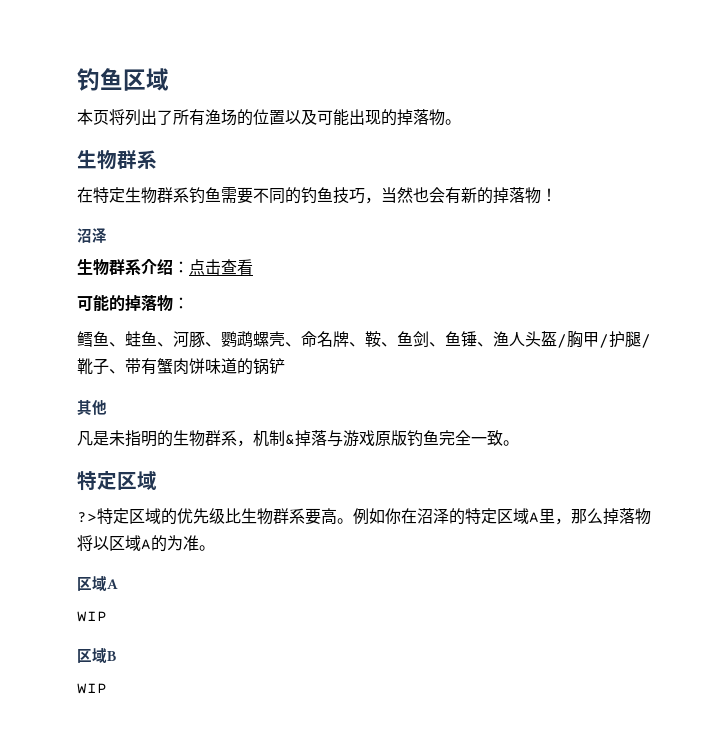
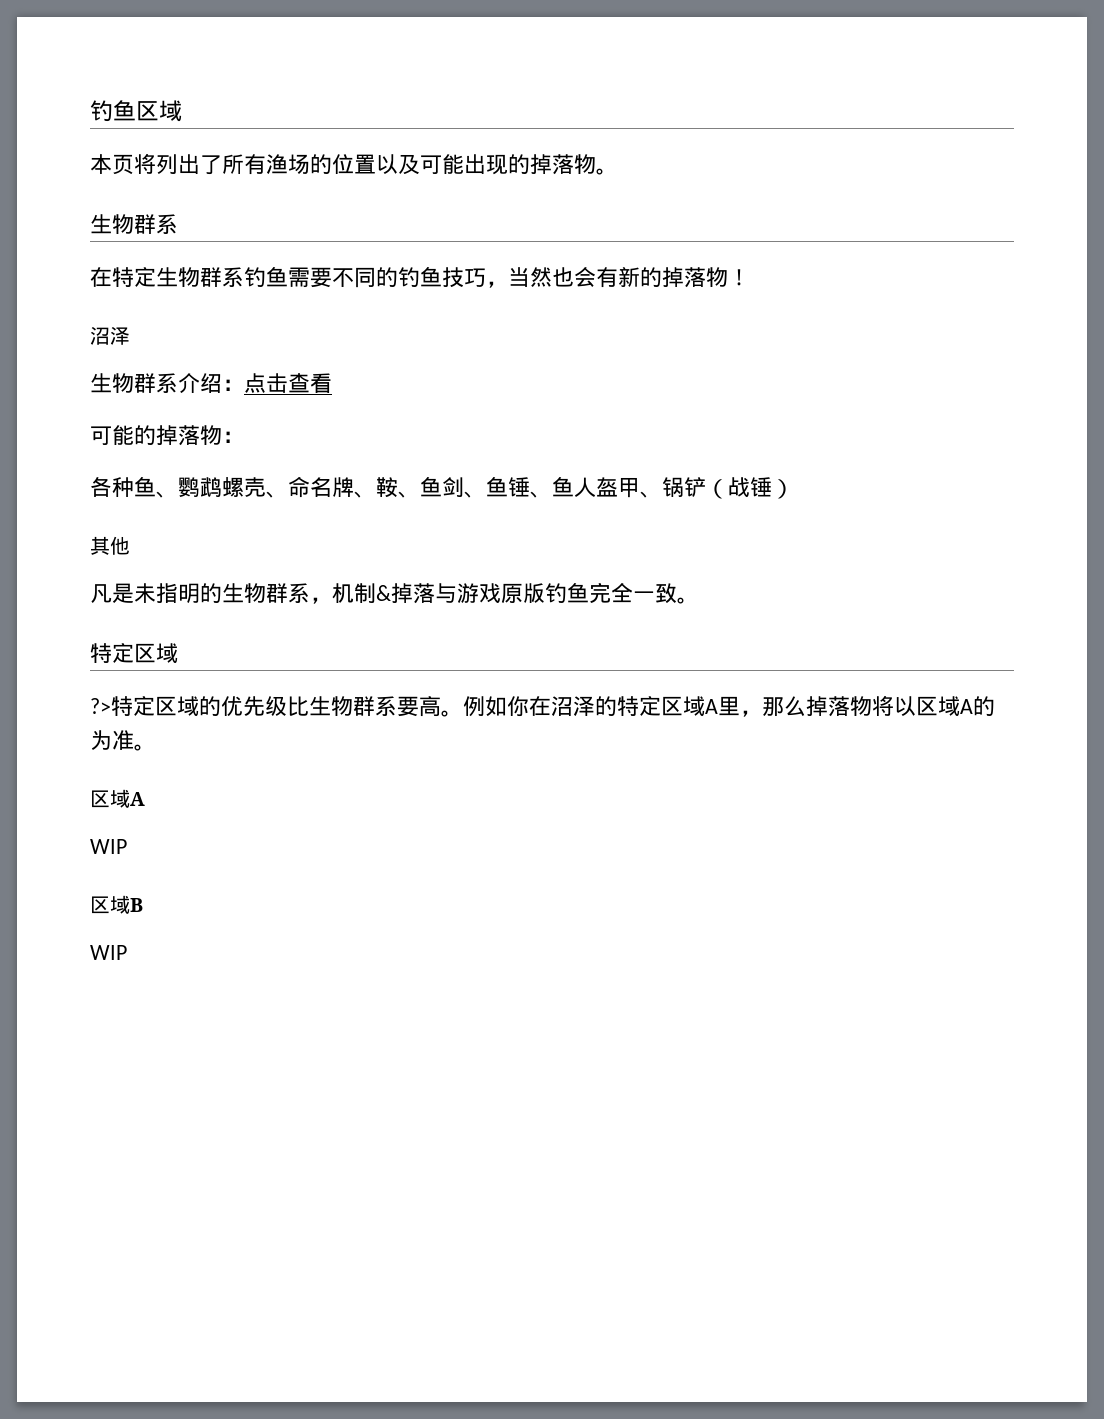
- 鳕鱼、蛙鱼、河豚、鹦鹉螺壳、命名牌、鞍、鱼剑、鱼锤、渔人头盔/胸甲/护腿/靴子、带有蟹肉饼味道的锅铲
+ 各种鱼、鹦鹉螺壳、命名牌、鞍、鱼剑、鱼锤、鱼人盔甲、锅铲（战锤）

